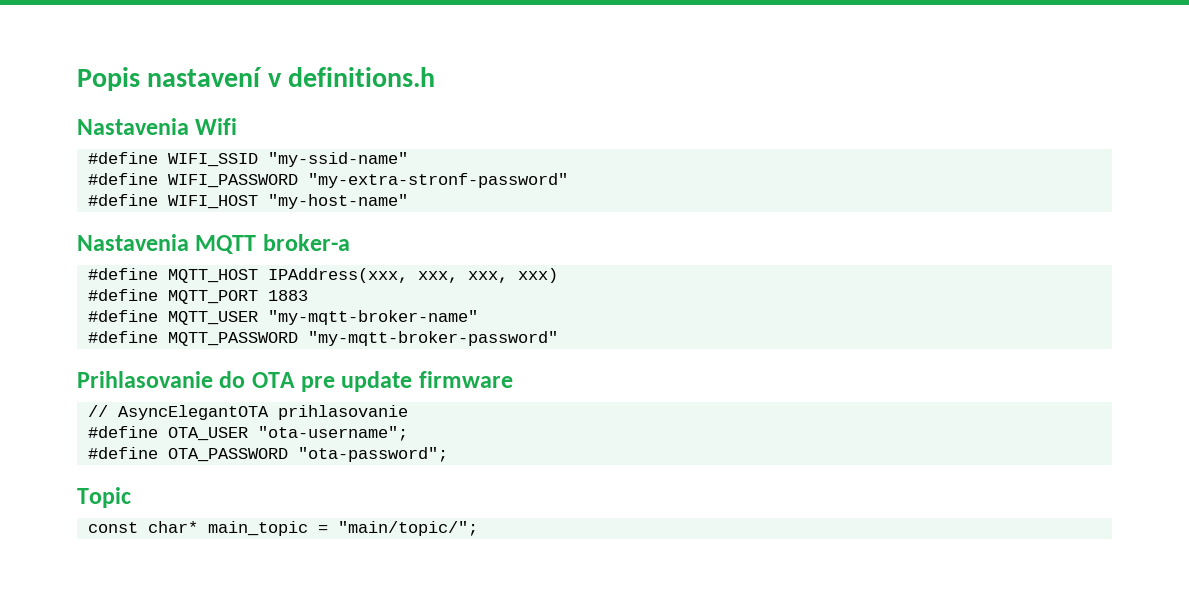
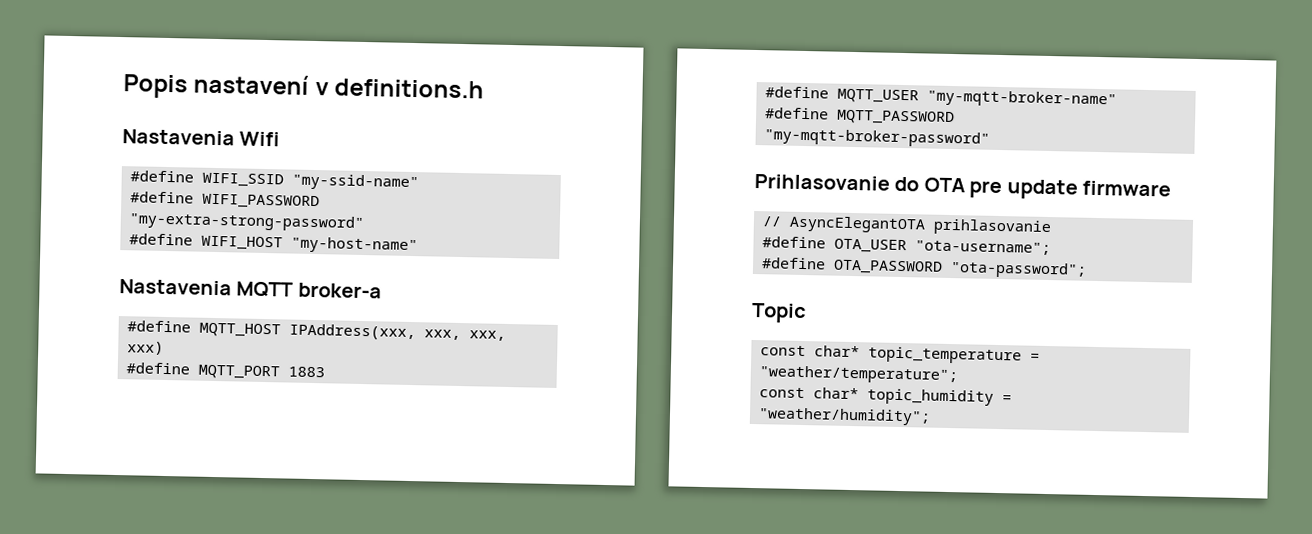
- #define WIFI_PASSWORD "my-extra-stronf-password"
+ #define WIFI_PASSWORD "my-extra-strong-password"
- const char* main_topic = "main/topic/";
+ const char* topic_temperature = "weather/temperature";
+ const char* topic_humidity = "weather/humidity";

